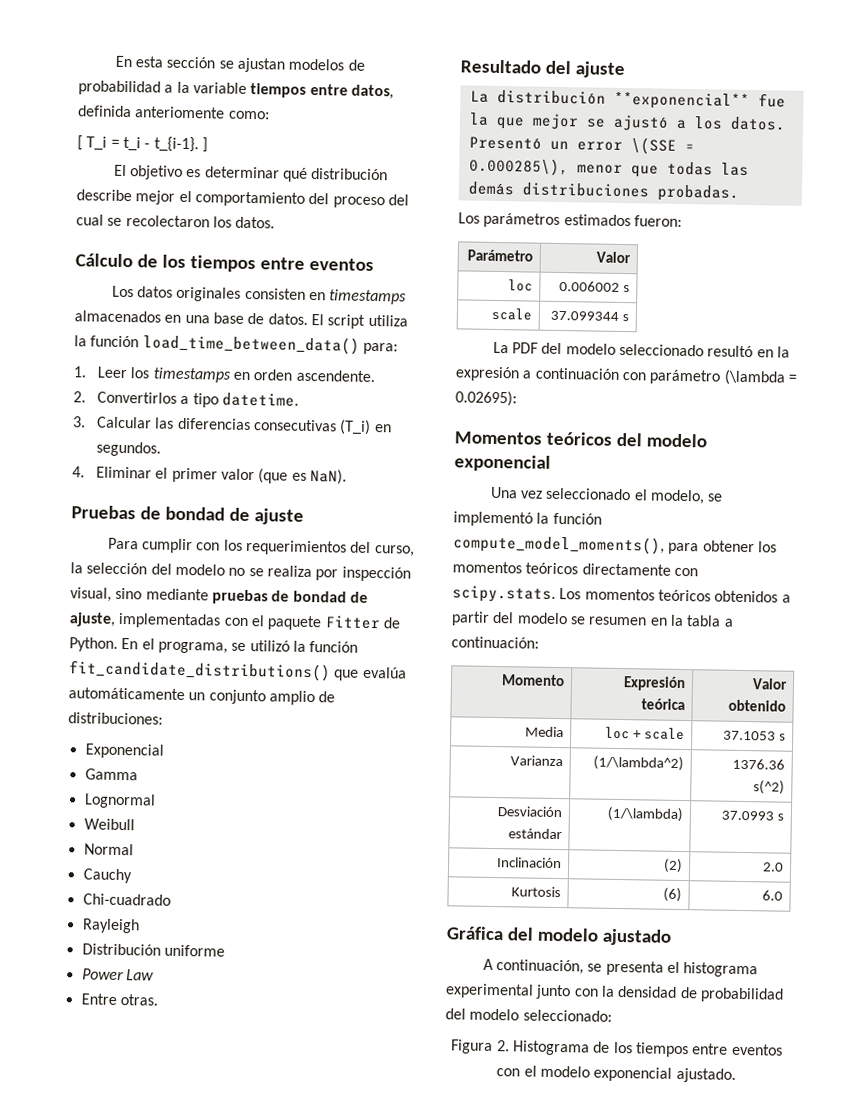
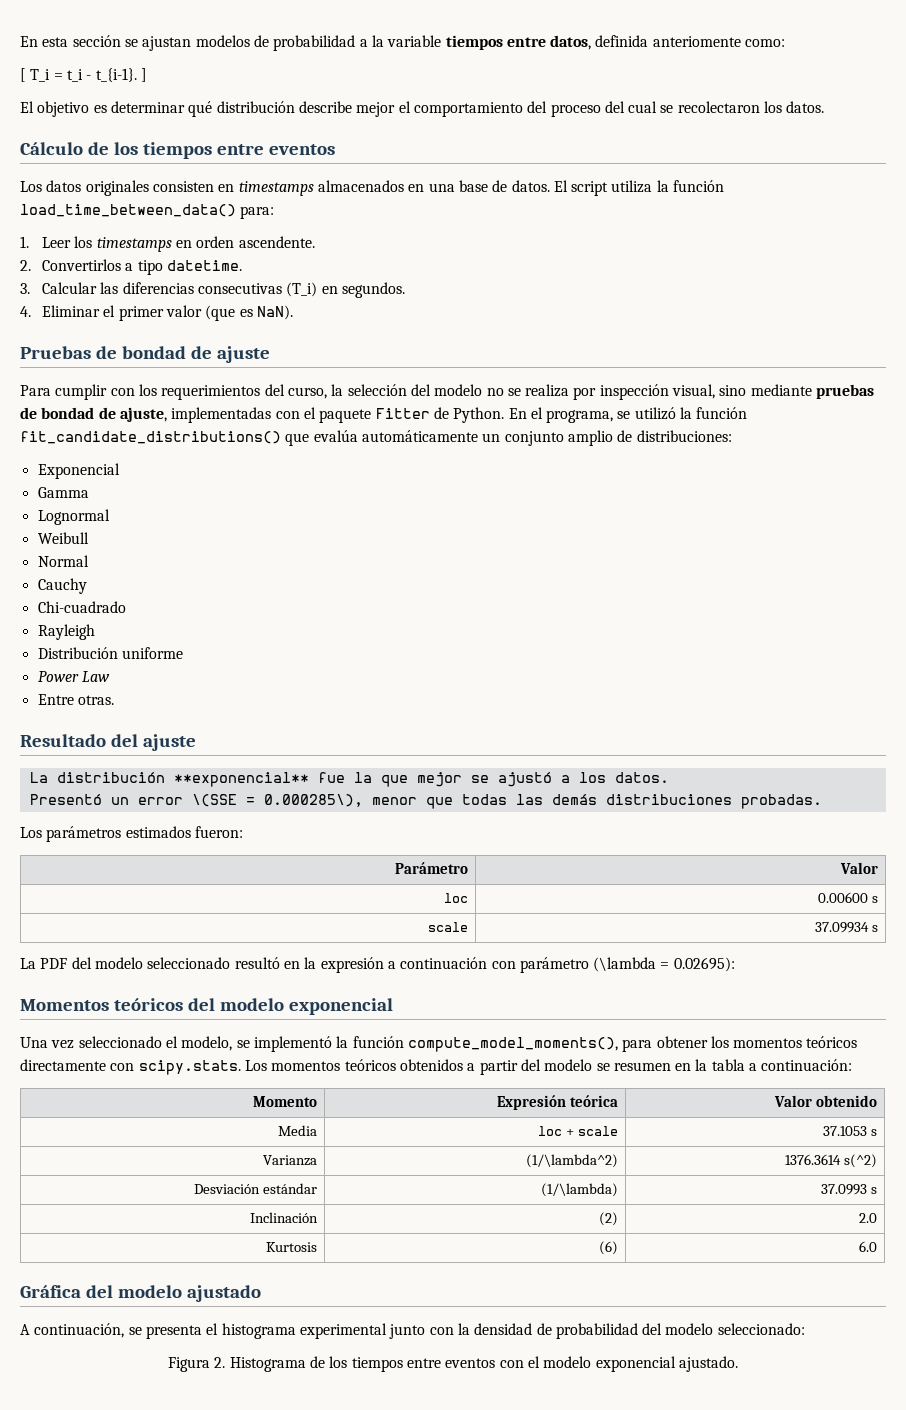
- loc | 0.006002 s
+ loc | 0.00600 s
- scale | 37.099344 s
+ scale | 37.09934 s
- Varianza | (1/\lambda^2) | 1376.36 s(^2)
+ Varianza | (1/\lambda^2) | 1376.3614 s(^2)

